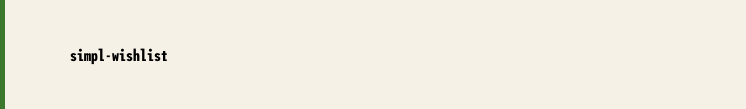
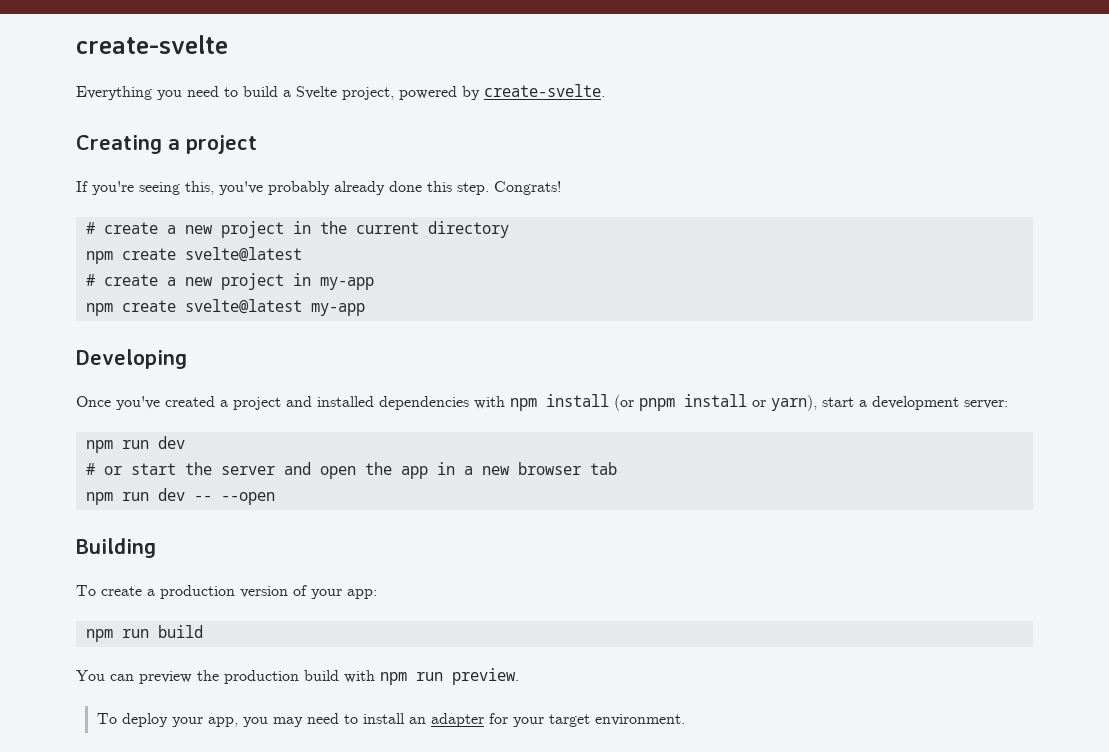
- simpl-wishlist
+ create-svelte
+ Everything you need to build a Svelte project, powered by create-svelte.
+ Creating a project
+ If you're seeing this, you've probably already done this step. Congrats!
+ # create a new project in the current directory
+ npm create svelte@latest
+ # create a new project in my-app
+ npm create svelte@latest my-app
+ Developing
+ Once you've created a project and installed dependencies with npm install (or pnpm install or yarn), start a development server:
+ npm run dev
+ # or start the server and open the app in a new browser tab
+ npm run dev -- --open
+ Building
+ To create a production version of your app:
+ npm run build
+ You can preview the production build with npm run preview.
+ To deploy your app, you may need to install an adapter for your target environment.

